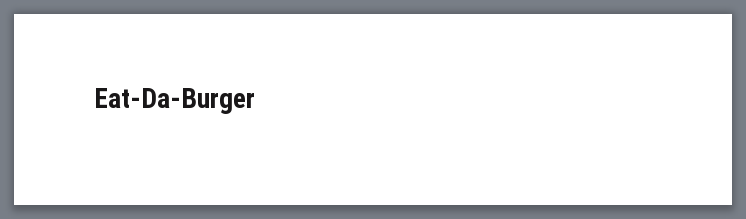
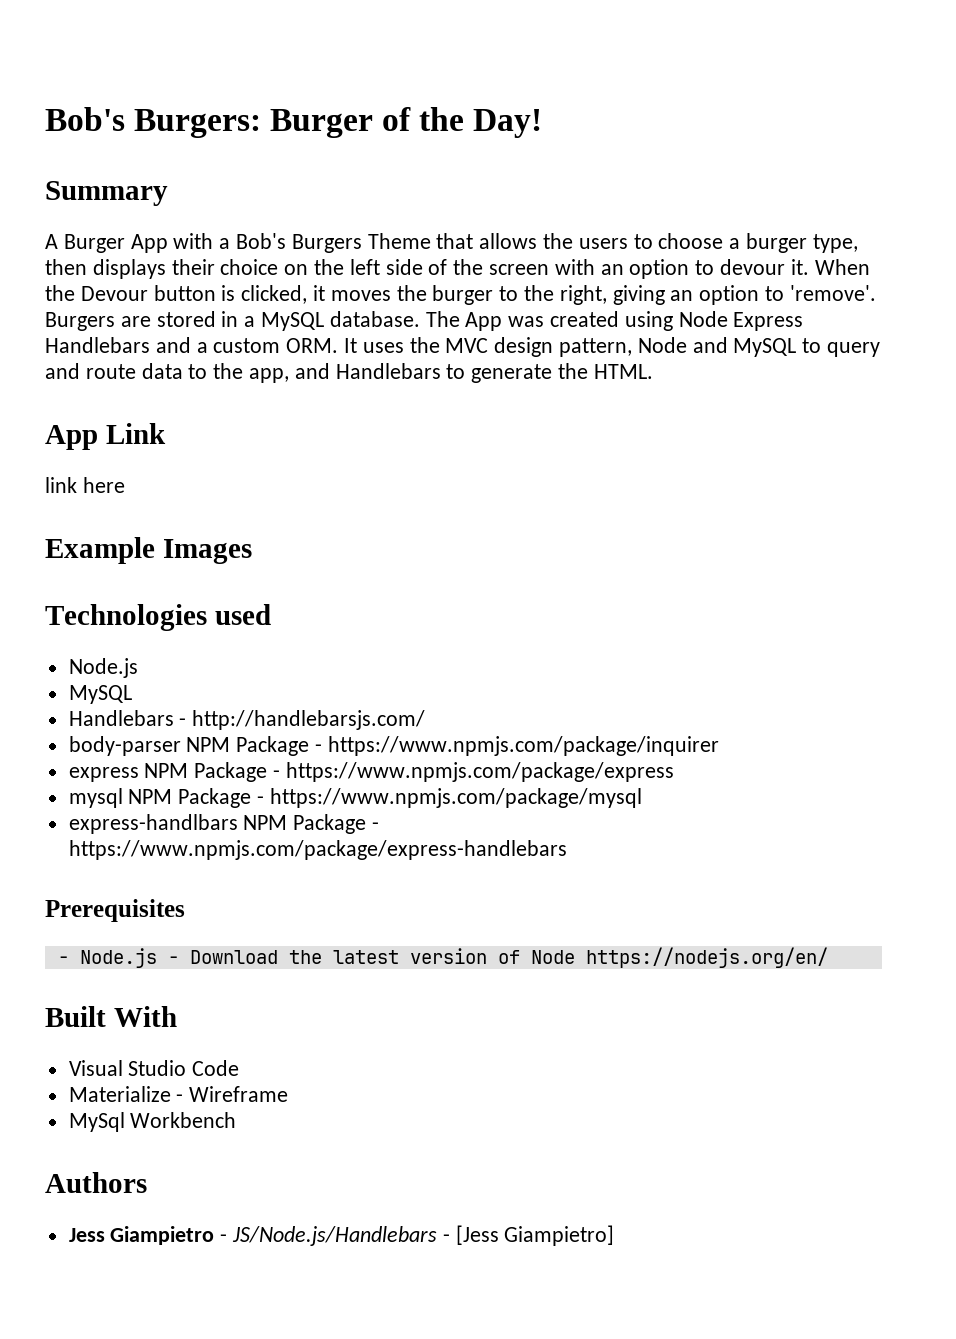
- Eat-Da-Burger
+ Bob's Burgers: Burger of the Day!
+ Summary
+ A Burger App with a Bob's Burgers Theme that allows the users to choose a burger type, then displays their choice on the left side of the screen with an option to devour it. When the Devour button is clicked, it moves the burger to the right, giving an option to 'remove'. Burgers are stored in a MySQL database. The App was created using Node Express Handlebars and a custom ORM. It uses the MVC design pattern, Node and MySQL to query and route data to the app, and Handlebars to generate the HTML.
+ App Link
+ link here
+ Example Images
+ Technologies used
+ Node.js
+ MySQL
+ Handlebars - http://handlebarsjs.com/
+ body-parser NPM Package - https://www.npmjs.com/package/inquirer
+ express NPM Package - https://www.npmjs.com/package/express
+ mysql NPM Package - https://www.npmjs.com/package/mysql
+ express-handlbars NPM Package - https://www.npmjs.com/package/express-handlebars
+ Prerequisites
+ - Node.js - Download the latest version of Node https://nodejs.org/en/
+ Built With
+ Visual Studio Code
+ Materialize - Wireframe
+ MySql Workbench
+ Authors
+ Jess Giampietro - JS/Node.js/Handlebars - [Jess Giampietro]

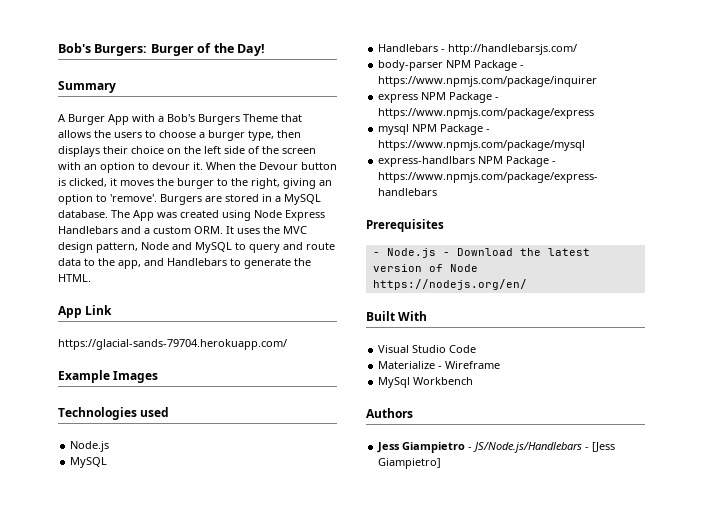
- link here
+ https://glacial-sands-79704.herokuapp.com/

